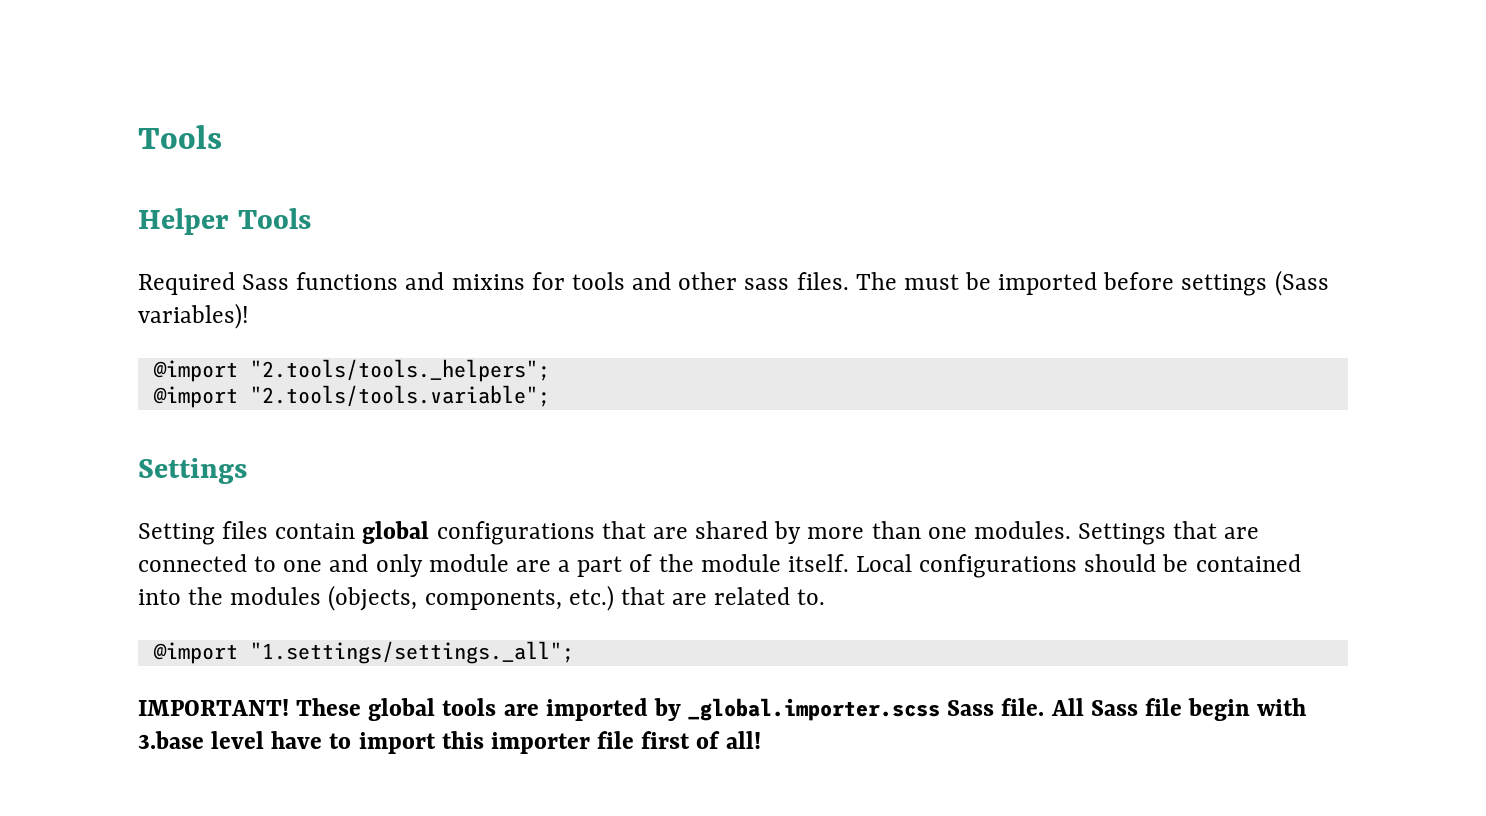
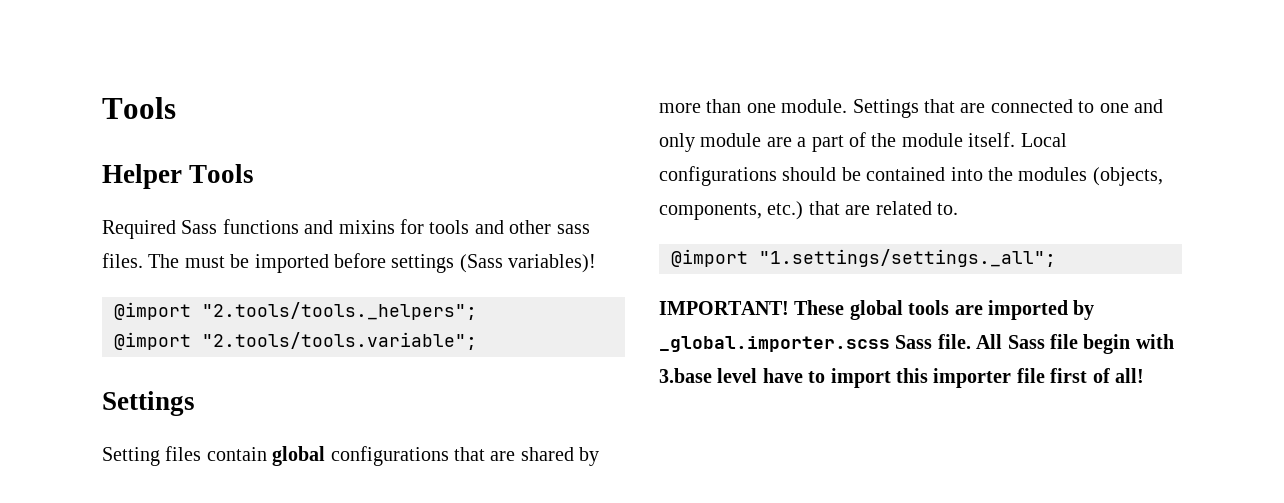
- Setting files contain global configurations that are shared by more than one modules.
+ Setting files contain global configurations that are shared by more than one module.

